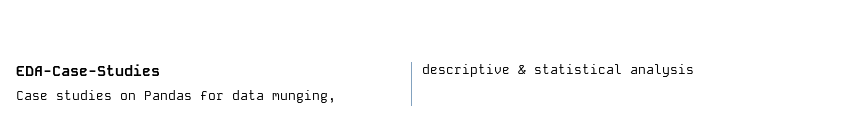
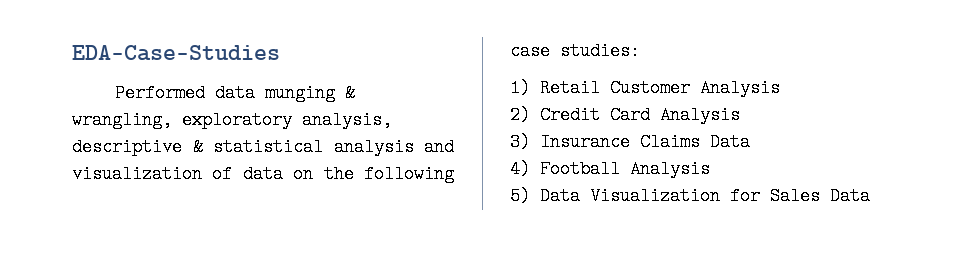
- Case studies on Pandas for data munging, descriptive & statistical analysis
+ Performed data munging & wrangling, exploratory analysis, descriptive & statistical analysis and visualization of data on the following case studies:
+ 1) Retail Customer Analysis
+ 2) Credit Card Analysis
+ 3) Insurance Claims Data
+ 4) Football Analysis
+ 5) Data Visualization for Sales Data

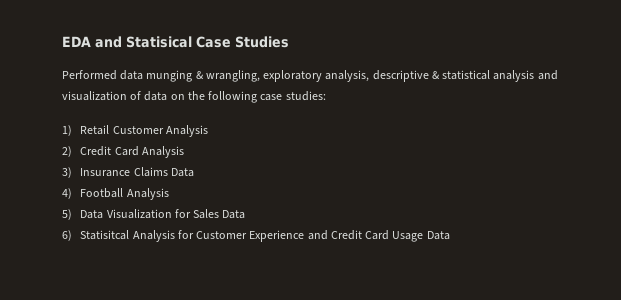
- EDA-Case-Studies
+ EDA and Statisical Case Studies
+ 6) Statisitcal Analysis for Customer Experience and Credit Card Usage Data

